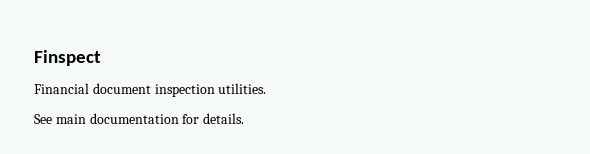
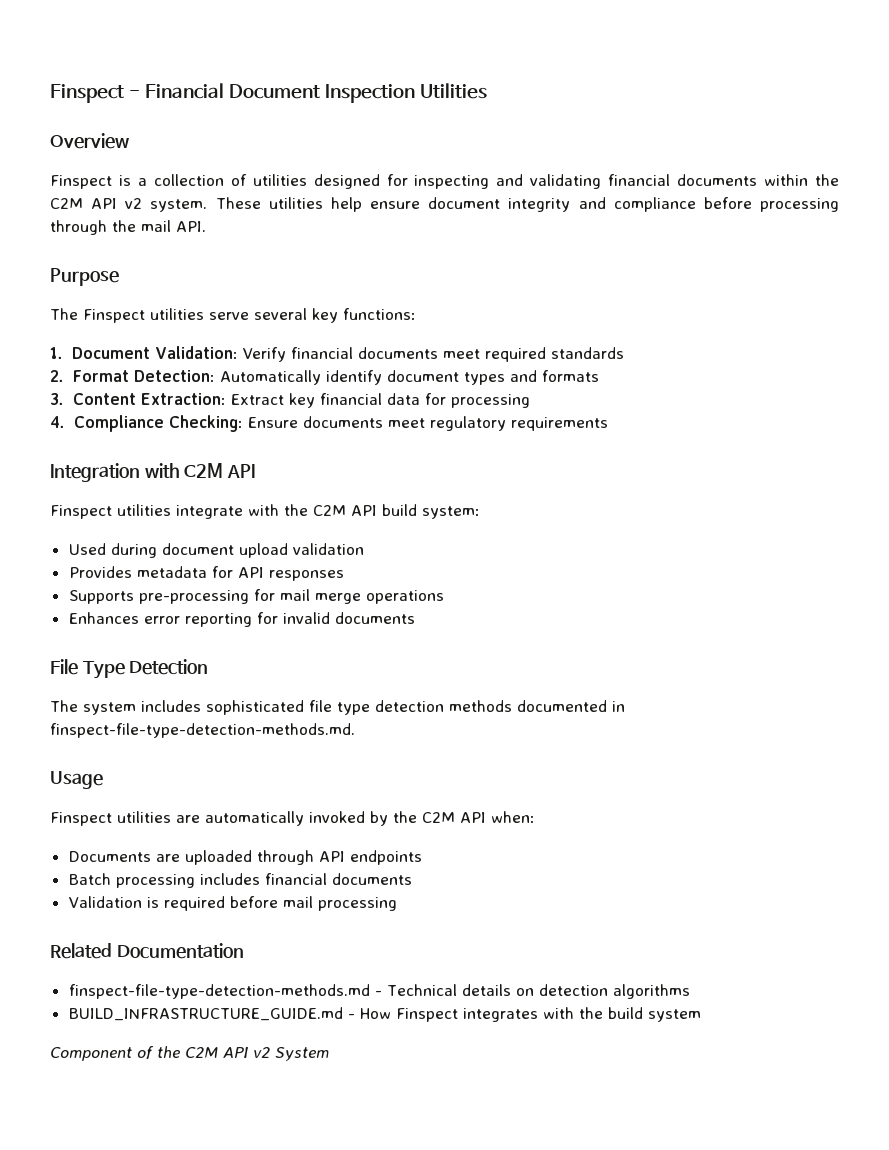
- Finspect
- Financial document inspection utilities.
- See main documentation for details.
+ Finspect - Financial Document Inspection Utilities
+ Overview
+ Finspect is a collection of utilities designed for inspecting and validating financial documents within the C2M API v2 system. These utilities help ensure document integrity and compliance before processing through the mail API.
+ Purpose
+ The Finspect utilities serve several key functions:
+ 1. Document Validation: Verify financial documents meet required standards
+ 2. Format Detection: Automatically identify document types and formats
+ 3. Content Extraction: Extract key financial data for processing
+ 4. Compliance Checking: Ensure documents meet regulatory requirements
+ Integration with C2M API
+ Finspect utilities integrate with the C2M API build system:
+ Used during document upload validation
+ Provides metadata for API responses
+ Supports pre-processing for mail merge operations
+ Enhances error reporting for invalid documents
+ File Type Detection
+ The system includes sophisticated file type detection methods documented in finspect-file-type-detection-methods.md.
+ Usage
+ Finspect utilities are automatically invoked by the C2M API when:
+ Documents are uploaded through API endpoints
+ Batch processing includes financial documents
+ Validation is required before mail processing
+ Related Documentation
+ finspect-file-type-detection-methods.md - Technical details on detection algorithms
+ BUILD_INFRASTRUCTURE_GUIDE.md - How Finspect integrates with the build system
+ Component of the C2M API v2 System

